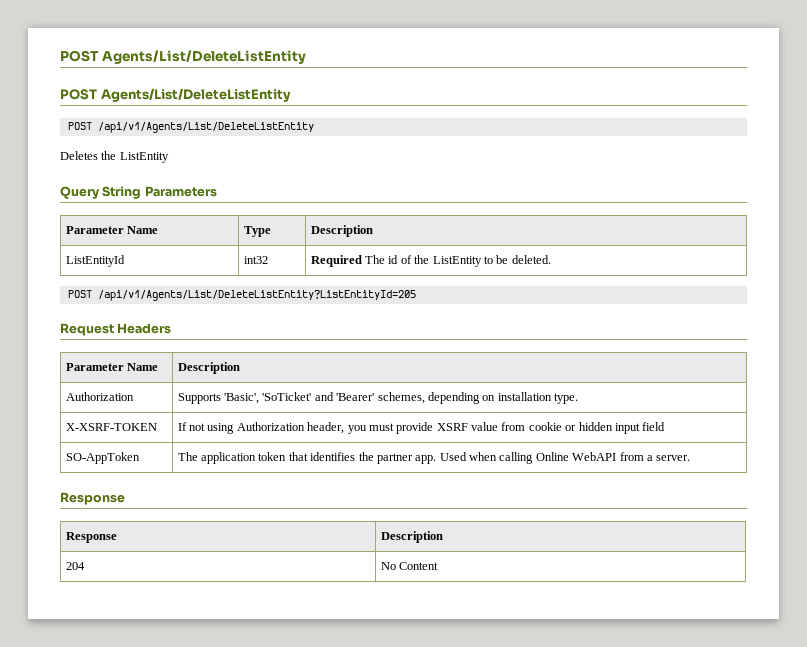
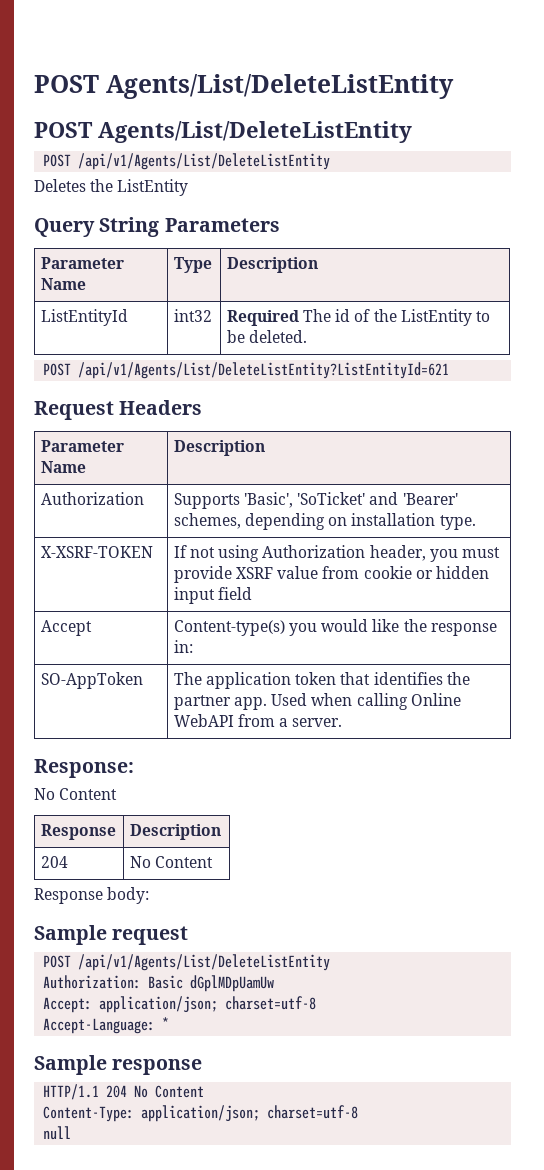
- POST /api/v1/Agents/List/DeleteListEntity?ListEntityId=205
+ POST /api/v1/Agents/List/DeleteListEntity?ListEntityId=621
+ Accept | Content-type(s) you would like the response in:
  SO-AppToken | The application token that identifies the partner app. Used when calling Online WebAPI from a server.
- Response
+ Response:
+ No Content
+ Response body:
+ Sample request
+ POST /api/v1/Agents/List/DeleteListEntity
+ Authorization: Basic dGplMDpUamUw
+ Accept: application/json; charset=utf-8
+ Accept-Language: *
+ Sample response
+ HTTP/1.1 204 No Content
+ Content-Type: application/json; charset=utf-8
+ null

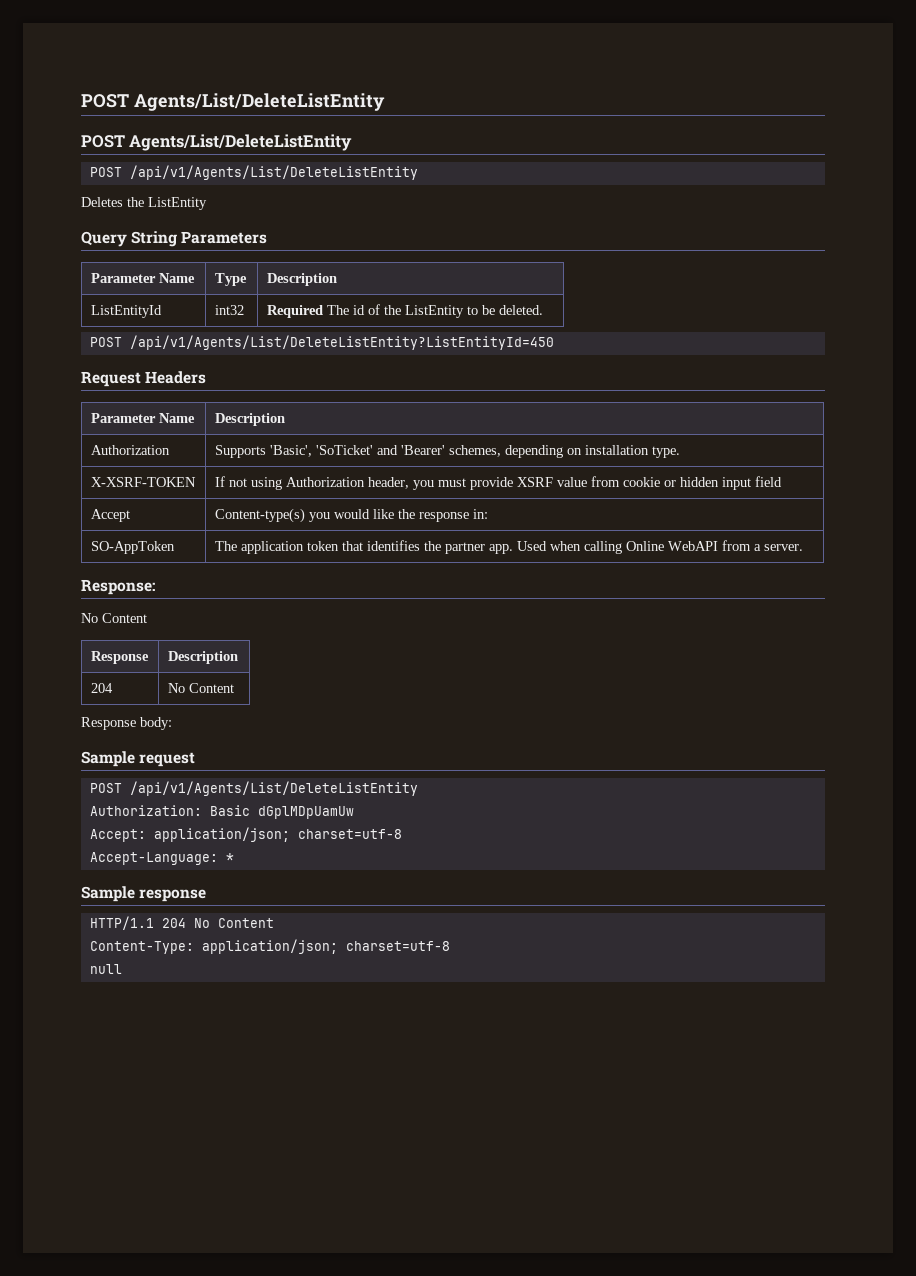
- POST /api/v1/Agents/List/DeleteListEntity?ListEntityId=621
+ POST /api/v1/Agents/List/DeleteListEntity?ListEntityId=450

